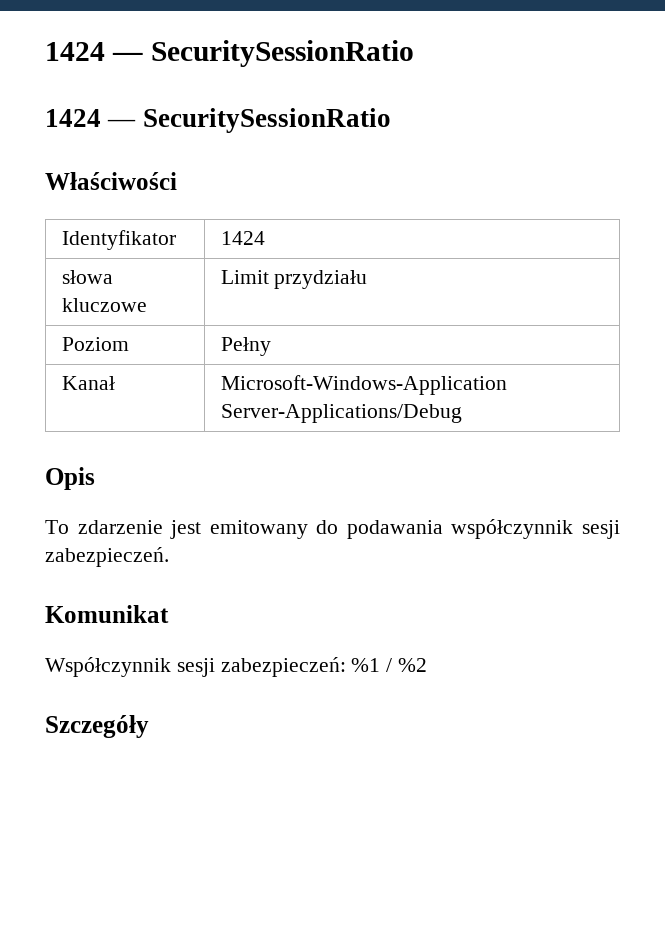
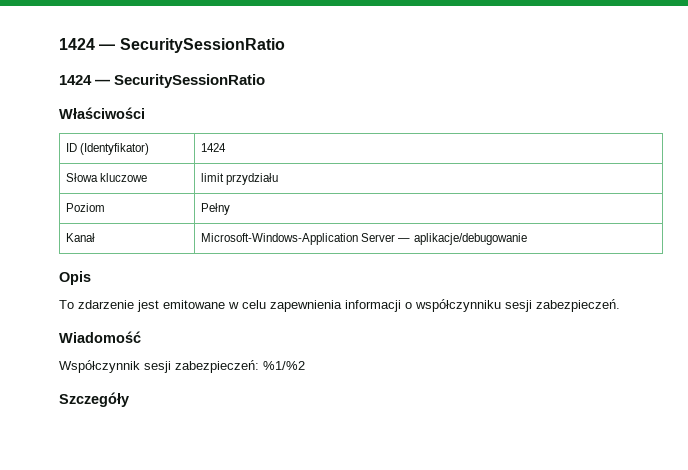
- Identyfikator | 1424
+ ID (Identyfikator) | 1424
- słowa kluczowe | Limit przydziału
+ Słowa kluczowe | limit przydziału
- Kanał | Microsoft-Windows-Application Server-Applications/Debug
+ Kanał | Microsoft-Windows-Application Server — aplikacje/debugowanie
- To zdarzenie jest emitowany do podawania współczynnik sesji zabezpieczeń.
+ To zdarzenie jest emitowane w celu zapewnienia informacji o współczynniku sesji zabezpieczeń.
- Komunikat
+ Wiadomość
- Współczynnik sesji zabezpieczeń: %1 / %2
+ Współczynnik sesji zabezpieczeń: %1/%2

